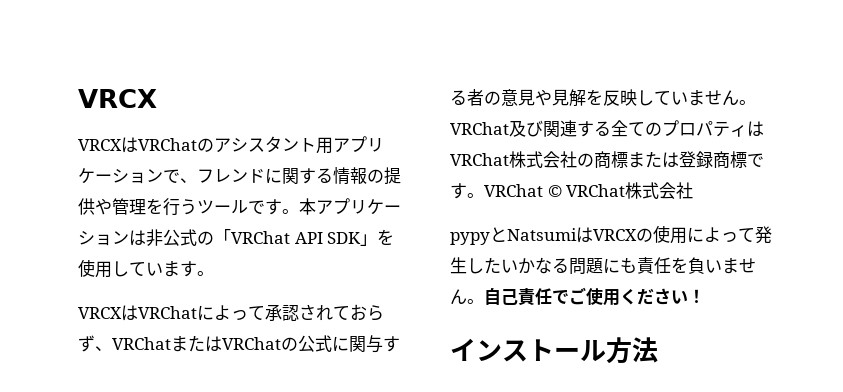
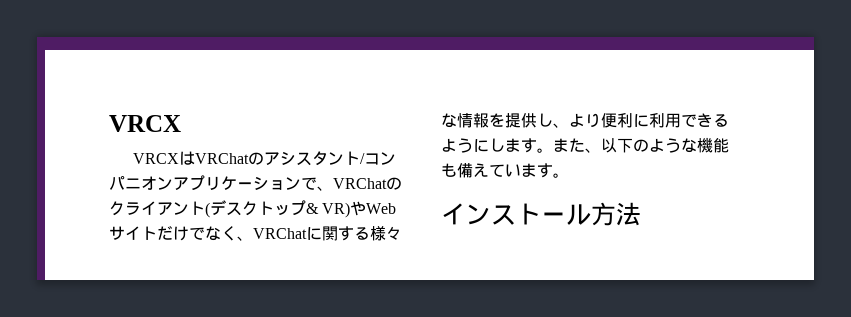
- VRCXはVRChatのアシスタント用アプリケーションで、フレンドに関する情報の提供や管理を行うツールです。本アプリケーションは非公式の「VRChat API SDK」を使用しています。
- VRCXはVRChatによって承認されておらず、VRChatまたはVRChatの公式に関与する者の意見や見解を反映していません。VRChat及び関連する全てのプロパティはVRChat株式会社の商標または登録商標です。VRChat © VRChat株式会社
- pypyとNatsumiはVRCXの使用によって発生したいかなる問題にも責任を負いません。自己責任でご使用ください！
+ VRCXはVRChatのアシスタント/コンパニオンアプリケーションで、VRChatのクライアント(デスクトップ& VR)やWebサイトだけでなく、VRChatに関する様々な情報を提供し、より便利に利用できるようにします。また、以下のような機能も備えています。

